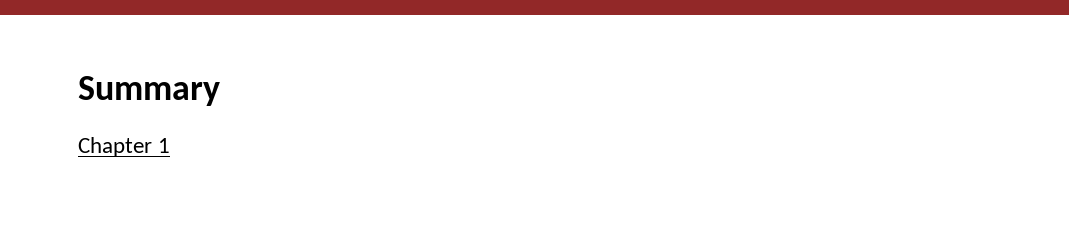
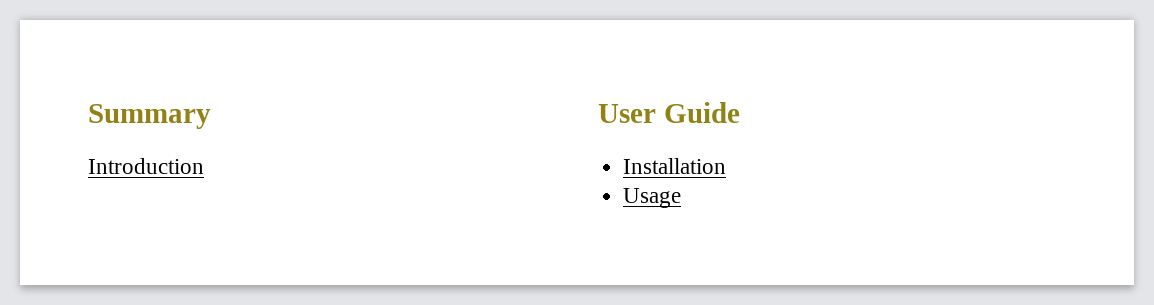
- Chapter 1
+ Introduction
+ User Guide
+ Installation
+ Usage

